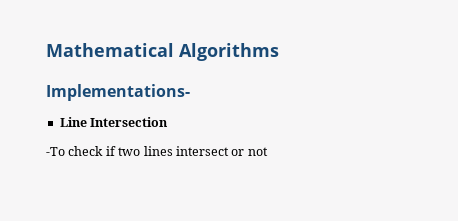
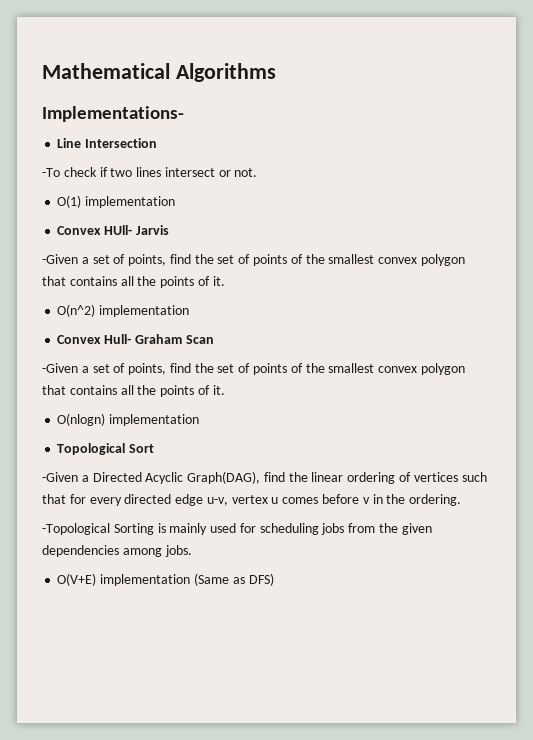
- -To check if two lines intersect or not
+ -To check if two lines intersect or not.
+ O(1) implementation
+ Convex HUll- Jarvis
+ -Given a set of points, find the set of points of the smallest convex polygon that contains all the points of it.
+ O(n^2) implementation
+ Convex Hull- Graham Scan
+ -Given a set of points, find the set of points of the smallest convex polygon that contains all the points of it.
+ O(nlogn) implementation
+ Topological Sort
+ -Given a Directed Acyclic Graph(DAG), find the linear ordering of vertices such that for every directed edge u-v, vertex u comes before v in the ordering.
+ -Topological Sorting is mainly used for scheduling jobs from the given dependencies among jobs.
+ O(V+E) implementation (Same as DFS)

